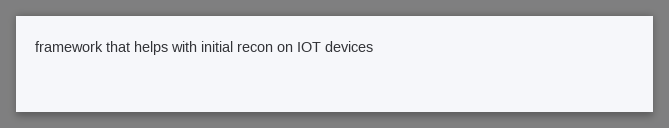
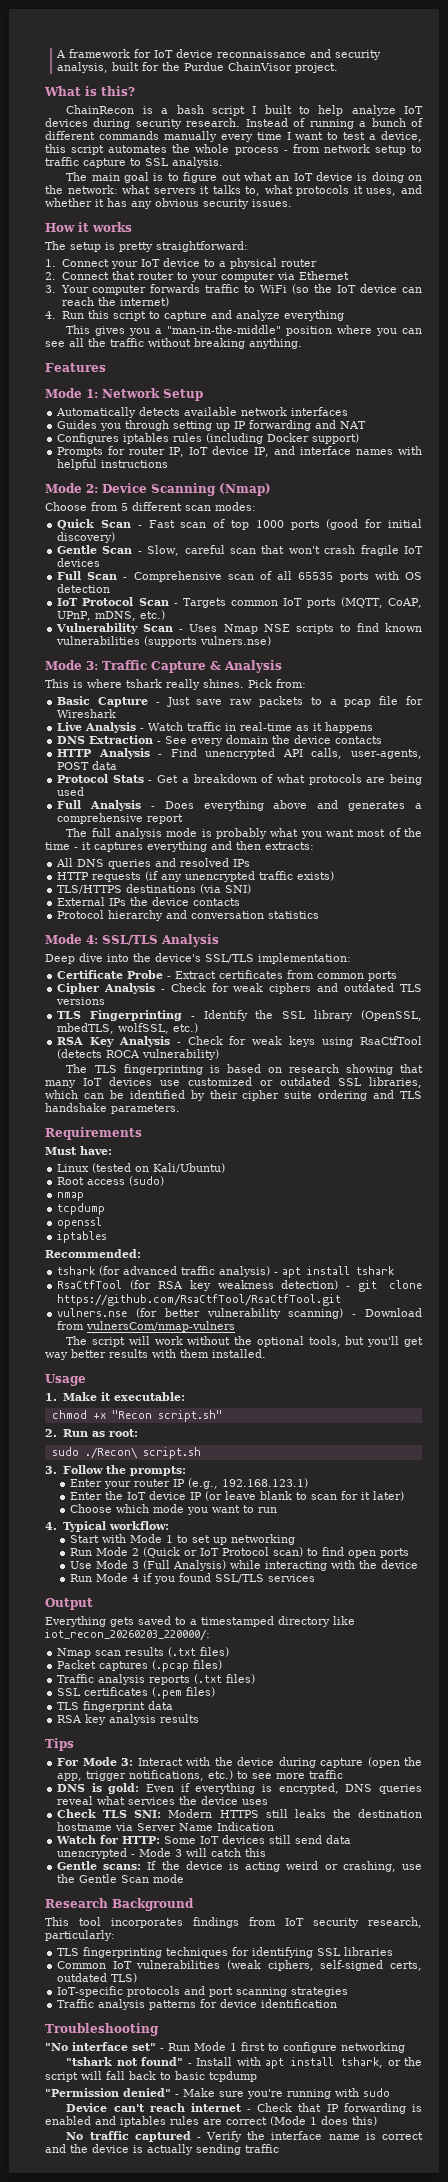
- framework that helps with initial recon on IOT devices
+ A framework for IoT device reconnaissance and security analysis, built for the Purdue ChainVisor project.
+ What is this?
+ ChainRecon is a bash script I built to help analyze IoT devices during security research. Instead of running a bunch of different commands manually every time I want to test a device, this script automates the whole process - from network setup to traffic capture to SSL analysis.
+ The main goal is to figure out what an IoT device is doing on the network: what servers it talks to, what protocols it uses, and whether it has any obvious security issues.
+ How it works
+ The setup is pretty straightforward:
+ 1. Connect your IoT device to a physical router
+ 2. Connect that router to your computer via Ethernet
+ 3. Your computer forwards traffic to WiFi (so the IoT device can reach the internet)
+ 4. Run this script to capture and analyze everything
+ This gives you a "man-in-the-middle" position where you can see all the traffic without breaking anything.
+ Features
+ Mode 1: Network Setup
+ Automatically detects available network interfaces
+ Guides you through setting up IP forwarding and NAT
+ Configures iptables rules (including Docker support)
+ Prompts for router IP, IoT device IP, and interface names with helpful instructions
+ Mode 2: Device Scanning (Nmap)
+ Choose from 5 different scan modes:
+ Quick Scan - Fast scan of top 1000 ports (good for initial discovery)
+ Gentle Scan - Slow, careful scan that won't crash fragile IoT devices
+ Full Scan - Comprehensive scan of all 65535 ports with OS detection
+ IoT Protocol Scan - Targets common IoT ports (MQTT, CoAP, UPnP, mDNS, etc.)
+ Vulnerability Scan - Uses Nmap NSE scripts to find known vulnerabilities (supports vulners.nse)
+ Mode 3: Traffic Capture & Analysis
+ This is where tshark really shines. Pick from:
+ Basic Capture - Just save raw packets to a pcap file for Wireshark
+ Live Analysis - Watch traffic in real-time as it happens
+ DNS Extraction - See every domain the device contacts
+ HTTP Analysis - Find unencrypted API calls, user-agents, POST data
+ Protocol Stats - Get a breakdown of what protocols are being used
+ Full Analysis - Does everything above and generates a comprehensive report
+ The full analysis mode is probably what you want most of the time - it captures everything and then extracts:
+ All DNS queries and resolved IPs
+ HTTP requests (if any unencrypted traffic exists)
+ TLS/HTTPS destinations (via SNI)
+ External IPs the device contacts
+ Protocol hierarchy and conversation statistics
+ Mode 4: SSL/TLS Analysis
+ Deep dive into the device's SSL/TLS implementation:
+ Certificate Probe - Extract certificates from common ports
+ Cipher Analysis - Check for weak ciphers and outdated TLS versions
+ TLS Fingerprinting - Identify the SSL library (OpenSSL, mbedTLS, wolfSSL, etc.)
+ RSA Key Analysis - Check for weak keys using RsaCtfTool (detects ROCA vulnerability)
+ The TLS fingerprinting is based on research showing that many IoT devices use customized or outdated SSL libraries, which can be identified by their cipher suite ordering and TLS handshake parameters.
+ Requirements
+ Must have:
+ Linux (tested on Kali/Ubuntu)
+ Root access (sudo)
+ nmap
+ tcpdump
+ openssl
+ iptables
+ Recommended:
+ tshark (for advanced traffic analysis) - apt install tshark
+ RsaCtfTool (for RSA key weakness detection) - git clone https://github.com/RsaCtfTool/RsaCtfTool.git
+ vulners.nse (for better vulnerability scanning) - Download from vulnersCom/nmap-vulners
+ The script will work without the optional tools, but you'll get way better results with them installed.
+ Usage
+ 1. Make it executable:
+ chmod +x "Recon script.sh"
+ 2. Run as root:
+ sudo ./Recon\ script.sh
+ 3. Follow the prompts:
+ Enter your router IP (e.g., 192.168.123.1)
+ Enter the IoT device IP (or leave blank to scan for it later)
+ Choose which mode you want to run
+ 4. Typical workflow:
+ Start with Mode 1 to set up networking
+ Run Mode 2 (Quick or IoT Protocol scan) to find open ports
+ Use Mode 3 (Full Analysis) while interacting with the device
+ Run Mode 4 if you found SSL/TLS services
+ Output
+ Everything gets saved to a timestamped directory like iot_recon_20260203_220000/:
+ Nmap scan results (.txt files)
+ Packet captures (.pcap files)
+ Traffic analysis reports (.txt files)
+ SSL certificates (.pem files)
+ TLS fingerprint data
+ RSA key analysis results
+ Tips
+ For Mode 3: Interact with the device during capture (open the app, trigger notifications, etc.) to see more traffic
+ DNS is gold: Even if everything is encrypted, DNS queries reveal what services the device uses
+ Check TLS SNI: Modern HTTPS still leaks the destination hostname via Server Name Indication
+ Watch for HTTP: Some IoT devices still send data unencrypted - Mode 3 will catch this
+ Gentle scans: If the device is acting weird or crashing, use the Gentle Scan mode
+ Research Background
+ This tool incorporates findings from IoT security research, particularly:
+ TLS fingerprinting techniques for identifying SSL libraries
+ Common IoT vulnerabilities (weak ciphers, self-signed certs, outdated TLS)
+ IoT-specific protocols and port scanning strategies
+ Traffic analysis patterns for device identification
+ Troubleshooting
+ "No interface set" - Run Mode 1 first to configure networking
+ "tshark not found" - Install with apt install tshark, or the script will fall back to basic tcpdump
+ "Permission denied" - Make sure you're running with sudo
+ Device can't reach internet - Check that IP forwarding is enabled and iptables rules are correct (Mode 1 does this)
+ No traffic captured - Verify the interface name is correct and the device is actually sending traffic

